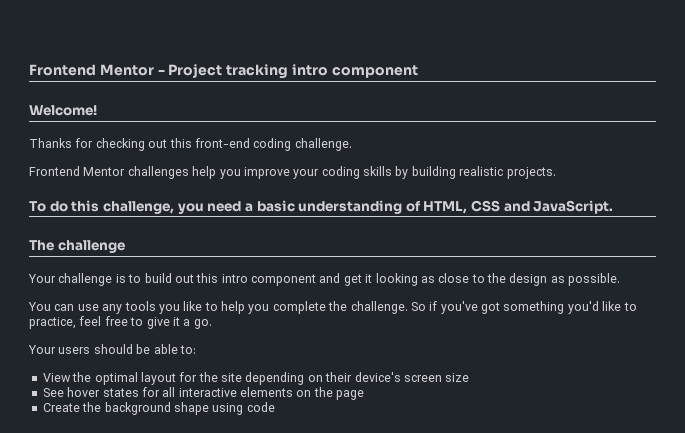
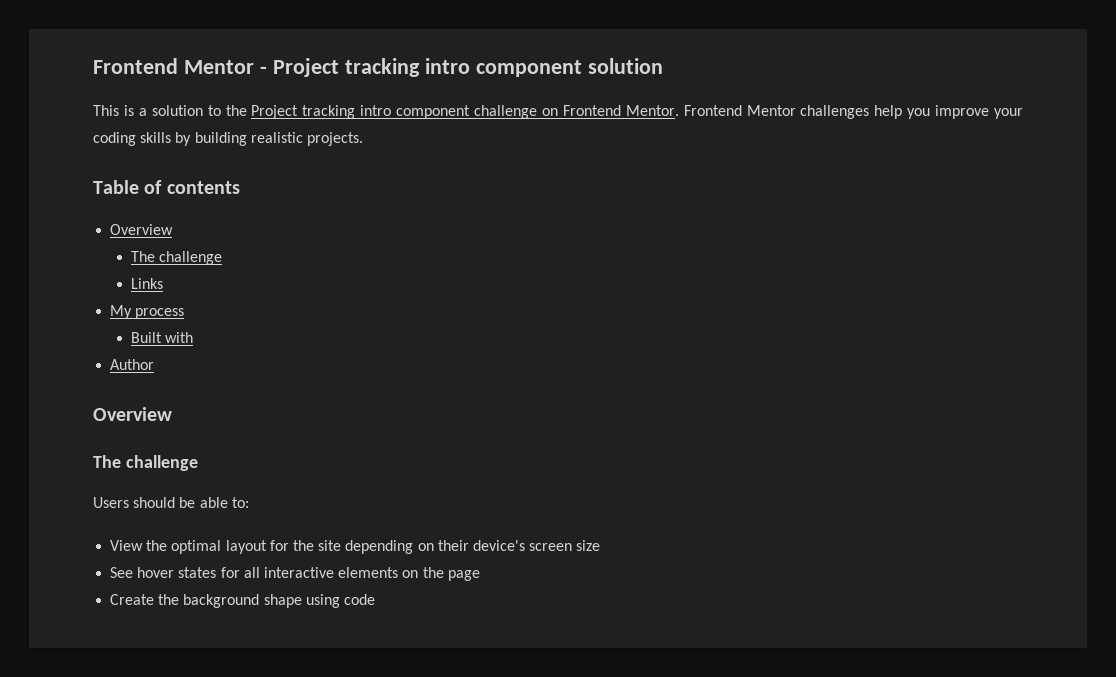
- Frontend Mentor - Project tracking intro component
- Welcome!
- Thanks for checking out this front-end coding challenge.
- Frontend Mentor challenges help you improve your coding skills by building realistic projects.
+ Frontend Mentor - Project tracking intro component solution
+ This is a solution to the Project tracking intro component challenge on Frontend Mentor. Frontend Mentor challenges help you improve your coding skills by building realistic projects.
- To do this challenge, you need a basic understanding of HTML, CSS and JavaScript.
+ Table of contents
+ Overview
  The challenge
- Your challenge is to build out this intro component and get it looking as close to the design as possible.
- You can use any tools you like to help you complete the challenge. So if you've got something you'd like to practice, feel free to give it a go.
- Your users should be able to:
+ Links
+ My process
+ Built with
+ Author
+ Overview
+ The challenge
+ Users should be able to:

